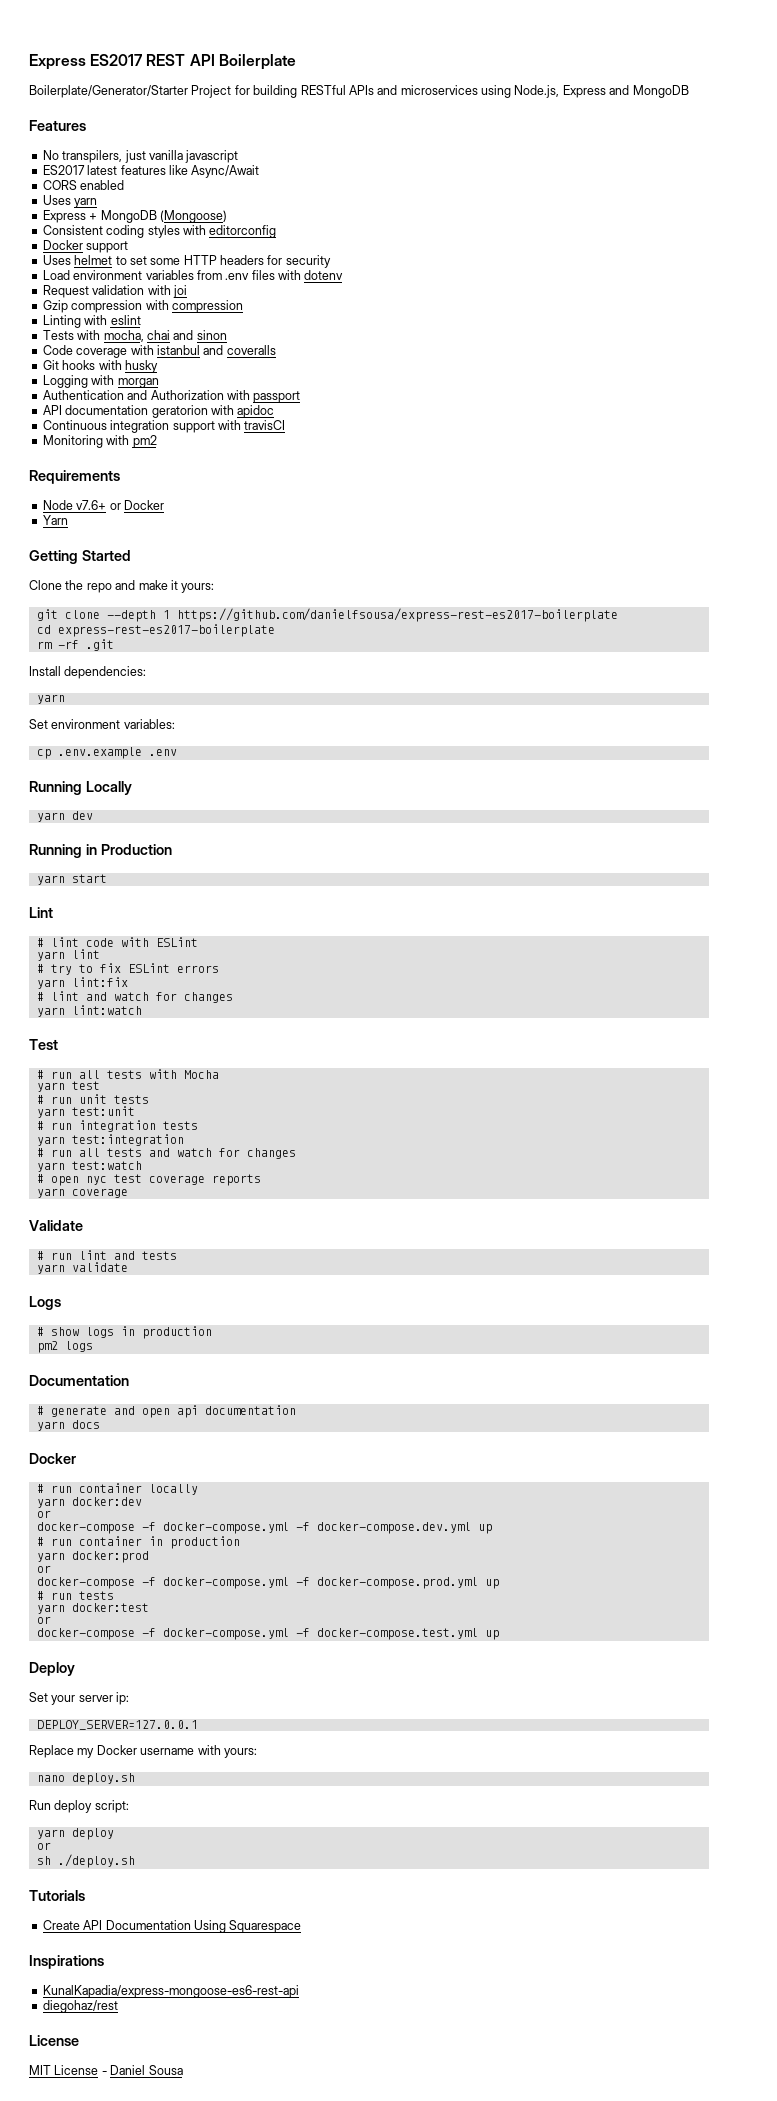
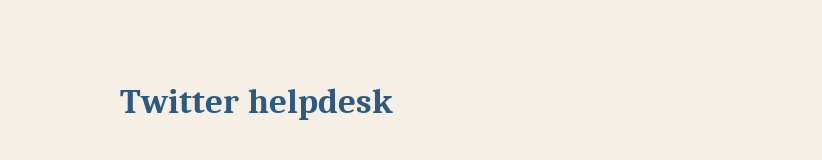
- Express ES2017 REST API Boilerplate
- Boilerplate/Generator/Starter Project for building RESTful APIs and microservices using Node.js, Express and MongoDB
- Features
- No transpilers, just vanilla javascript
- ES2017 latest features like Async/Await
- CORS enabled
- Uses yarn
- Express + MongoDB (Mongoose)
- Consistent coding styles with editorconfig
- Docker support
- Uses helmet to set some HTTP headers for security
- Load environment variables from .env files with dotenv
- Request validation with joi
- Gzip compression with compression
- Linting with eslint
- Tests with mocha, chai and sinon
- Code coverage with istanbul and coveralls
- Git hooks with husky
- Logging with morgan
- Authentication and Authorization with passport
- API documentation geratorion with apidoc
- Continuous integration support with travisCI
- Monitoring with pm2
- Requirements
- Node v7.6+ or Docker
- Yarn
- Getting Started
- Clone the repo and make it yours:
- git clone --depth 1 https://github.com/danielfsousa/express-rest-es2017-boilerplate
- cd express-rest-es2017-boilerplate
- rm -rf .git
- Install dependencies:
- yarn
- Set environment variables:
- cp .env.example .env
- Running Locally
- yarn dev
- Running in Production
- yarn start
- Lint
- # lint code with ESLint
- yarn lint
- # try to fix ESLint errors
- yarn lint:fix
- # lint and watch for changes
- yarn lint:watch
- Test
- # run all tests with Mocha
- yarn test
- # run unit tests
- yarn test:unit
- # run integration tests
- yarn test:integration
- # run all tests and watch for changes
- yarn test:watch
- # open nyc test coverage reports
- yarn coverage
- Validate
- # run lint and tests
- yarn validate
- Logs
- # show logs in production
- pm2 logs
- Documentation
- # generate and open api documentation
- yarn docs
- Docker
- # run container locally
- yarn docker:dev
- or
- docker-compose -f docker-compose.yml -f docker-compose.dev.yml up
- # run container in production
- yarn docker:prod
- or
- docker-compose -f docker-compose.yml -f docker-compose.prod.yml up
- # run tests
- yarn docker:test
- or
- docker-compose -f docker-compose.yml -f docker-compose.test.yml up
- Deploy
- Set your server ip:
- DEPLOY_SERVER=127.0.0.1
- Replace my Docker username with yours:
- nano deploy.sh
- Run deploy script:
- yarn deploy
- or
- sh ./deploy.sh
- Tutorials
- Create API Documentation Using Squarespace
- Inspirations
- KunalKapadia/express-mongoose-es6-rest-api
- diegohaz/rest
- License
- MIT License - Daniel Sousa
+ Twitter helpdesk

